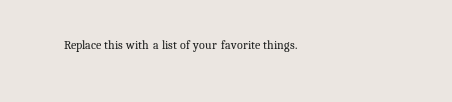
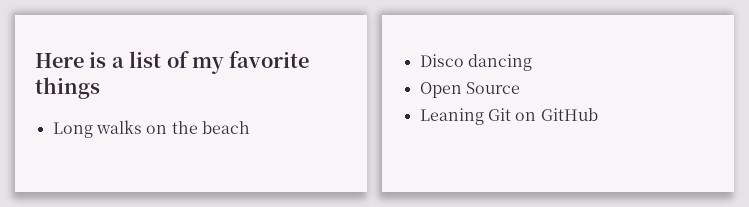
- Replace this with a list of your favorite things.
+ Here is a list of my favorite things
+ Long walks on the beach
+ Disco dancing
+ Open Source
+ Leaning Git on GitHub

